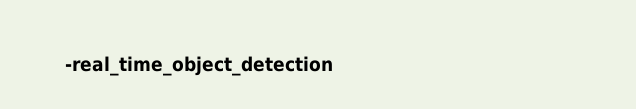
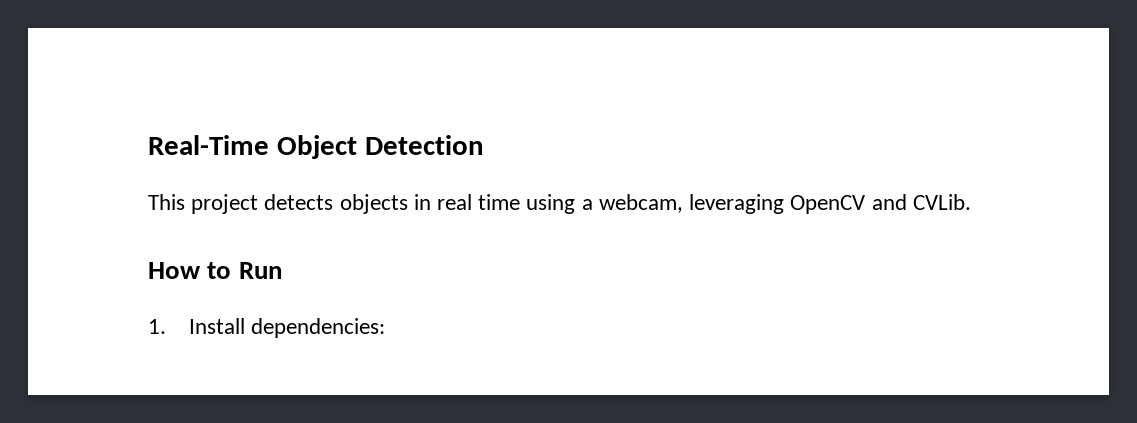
- -real_time_object_detection
+ Real-Time Object Detection
+ This project detects objects in real time using a webcam, leveraging OpenCV and CVLib.
+ How to Run
+ 1. Install dependencies:

